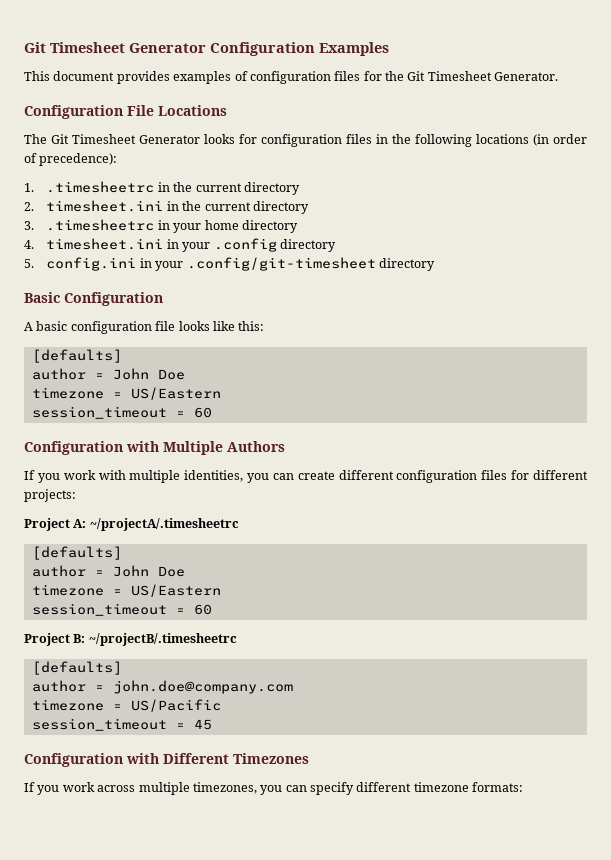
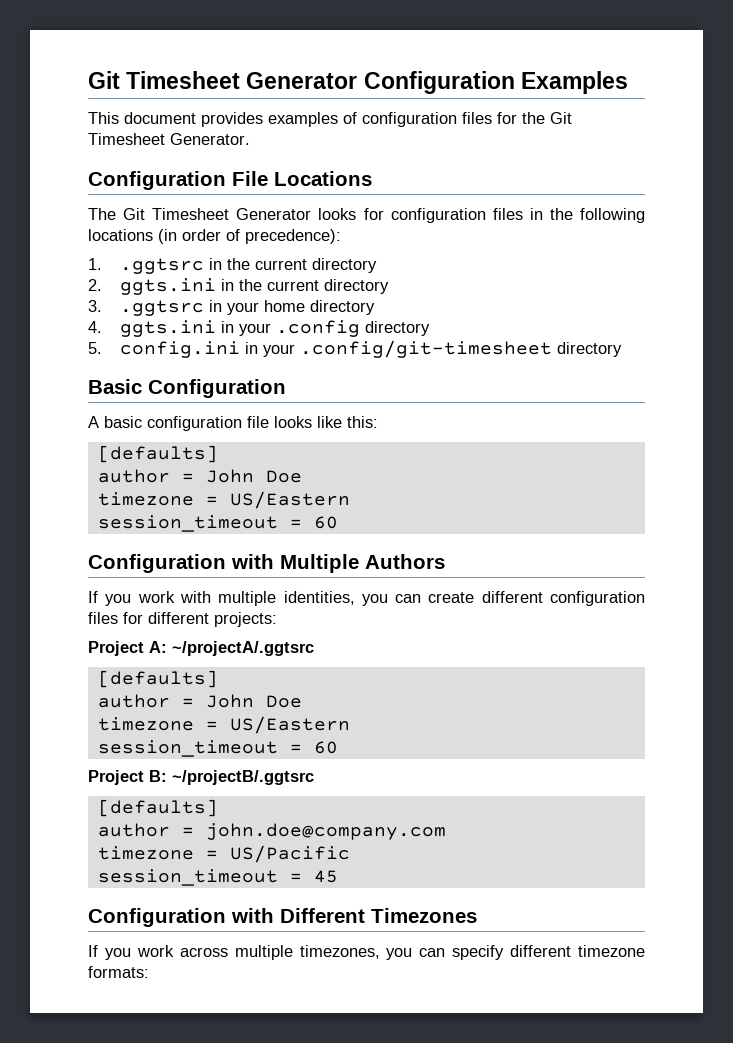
- 1. .timesheetrc in the current directory
+ 1. .ggtsrc in the current directory
- 2. timesheet.ini in the current directory
+ 2. ggts.ini in the current directory
- 3. .timesheetrc in your home directory
+ 3. .ggtsrc in your home directory
- 4. timesheet.ini in your .config directory
+ 4. ggts.ini in your .config directory
- Project A: ~/projectA/.timesheetrc
+ Project A: ~/projectA/.ggtsrc
- Project B: ~/projectB/.timesheetrc
+ Project B: ~/projectB/.ggtsrc

